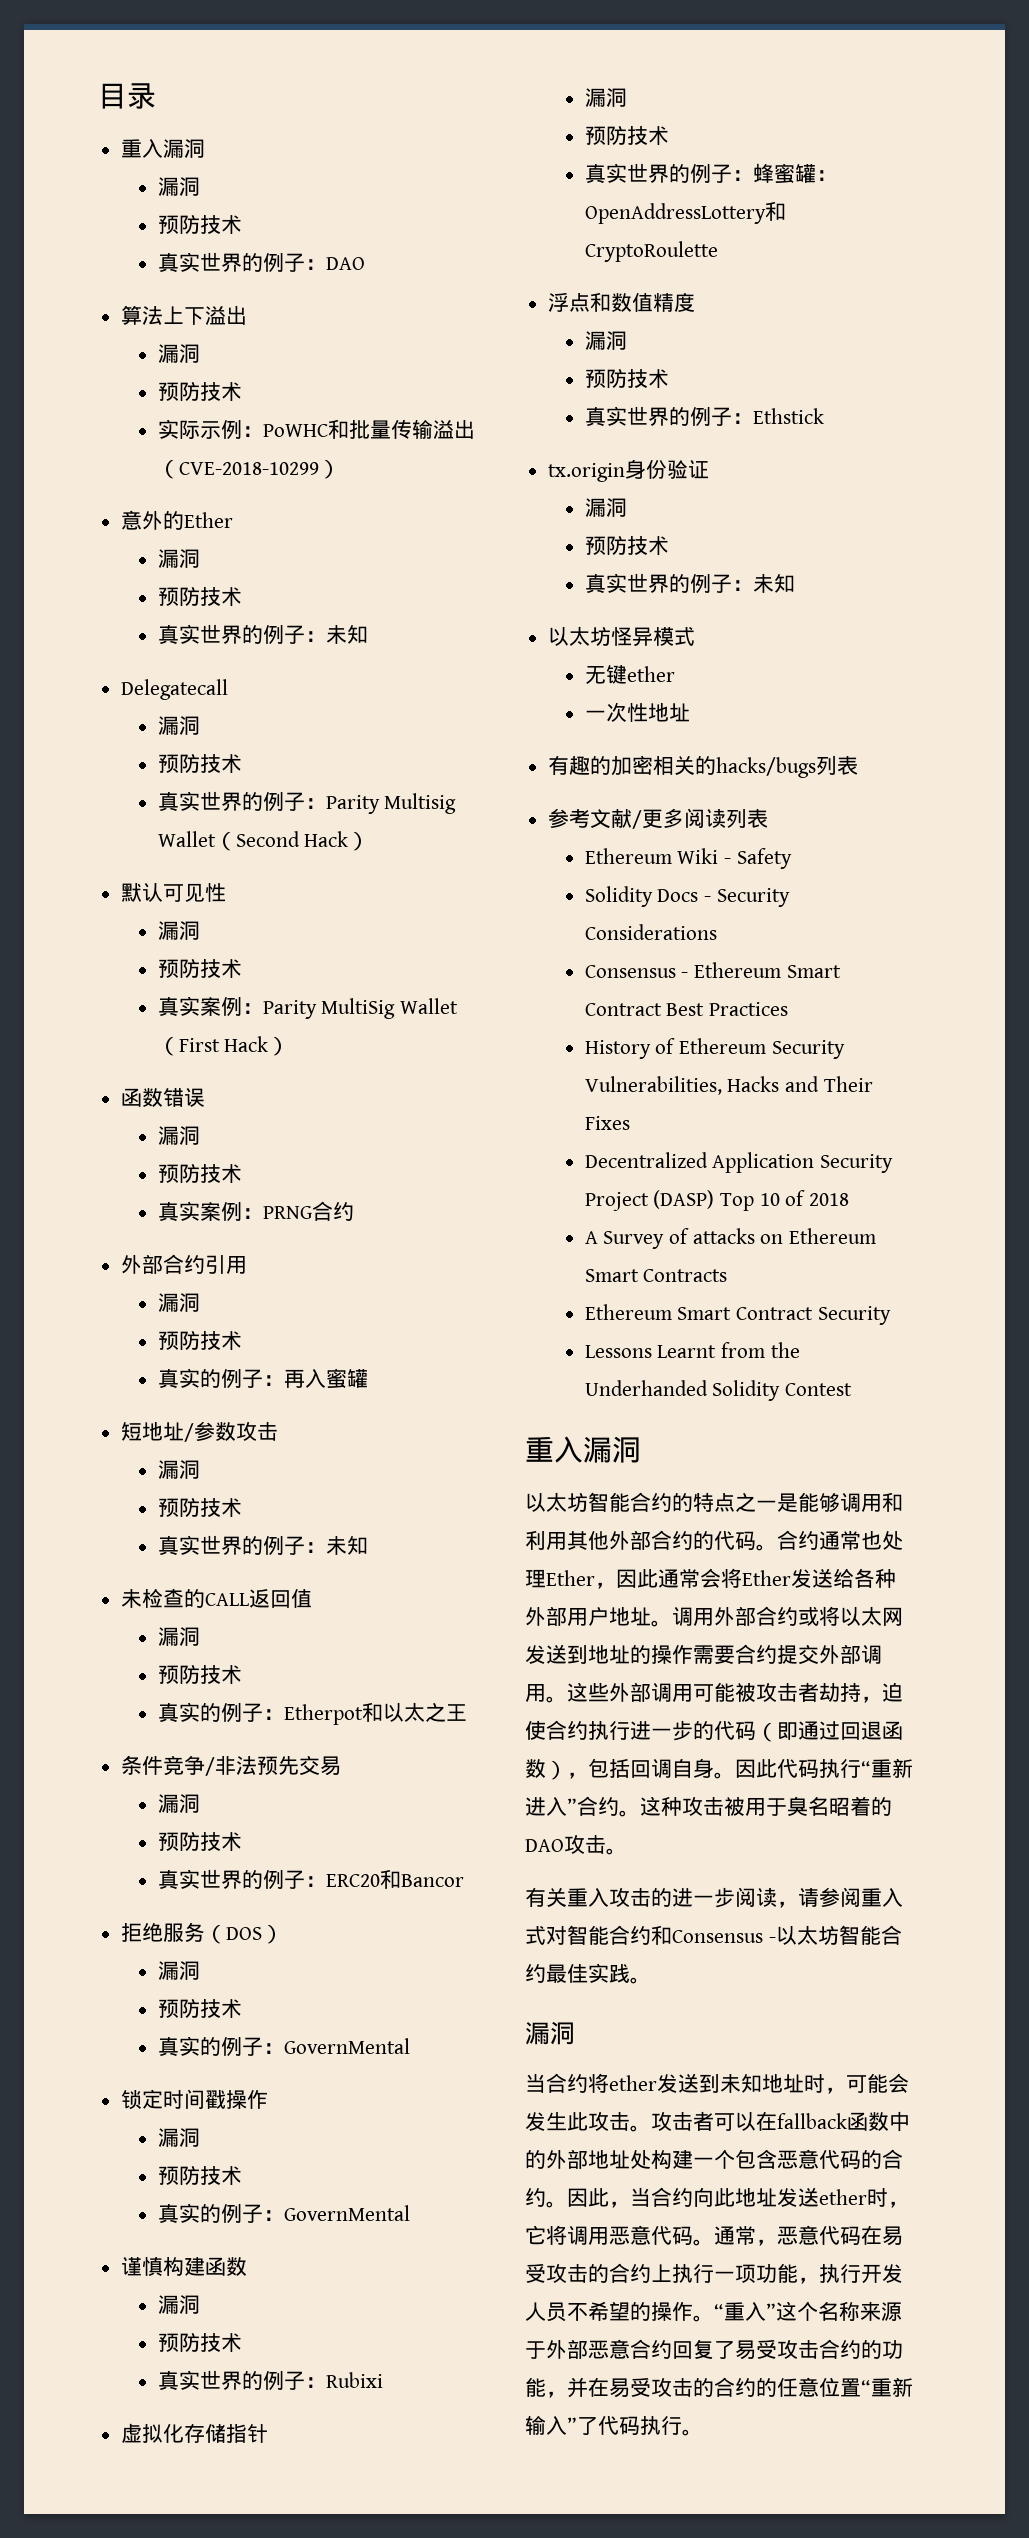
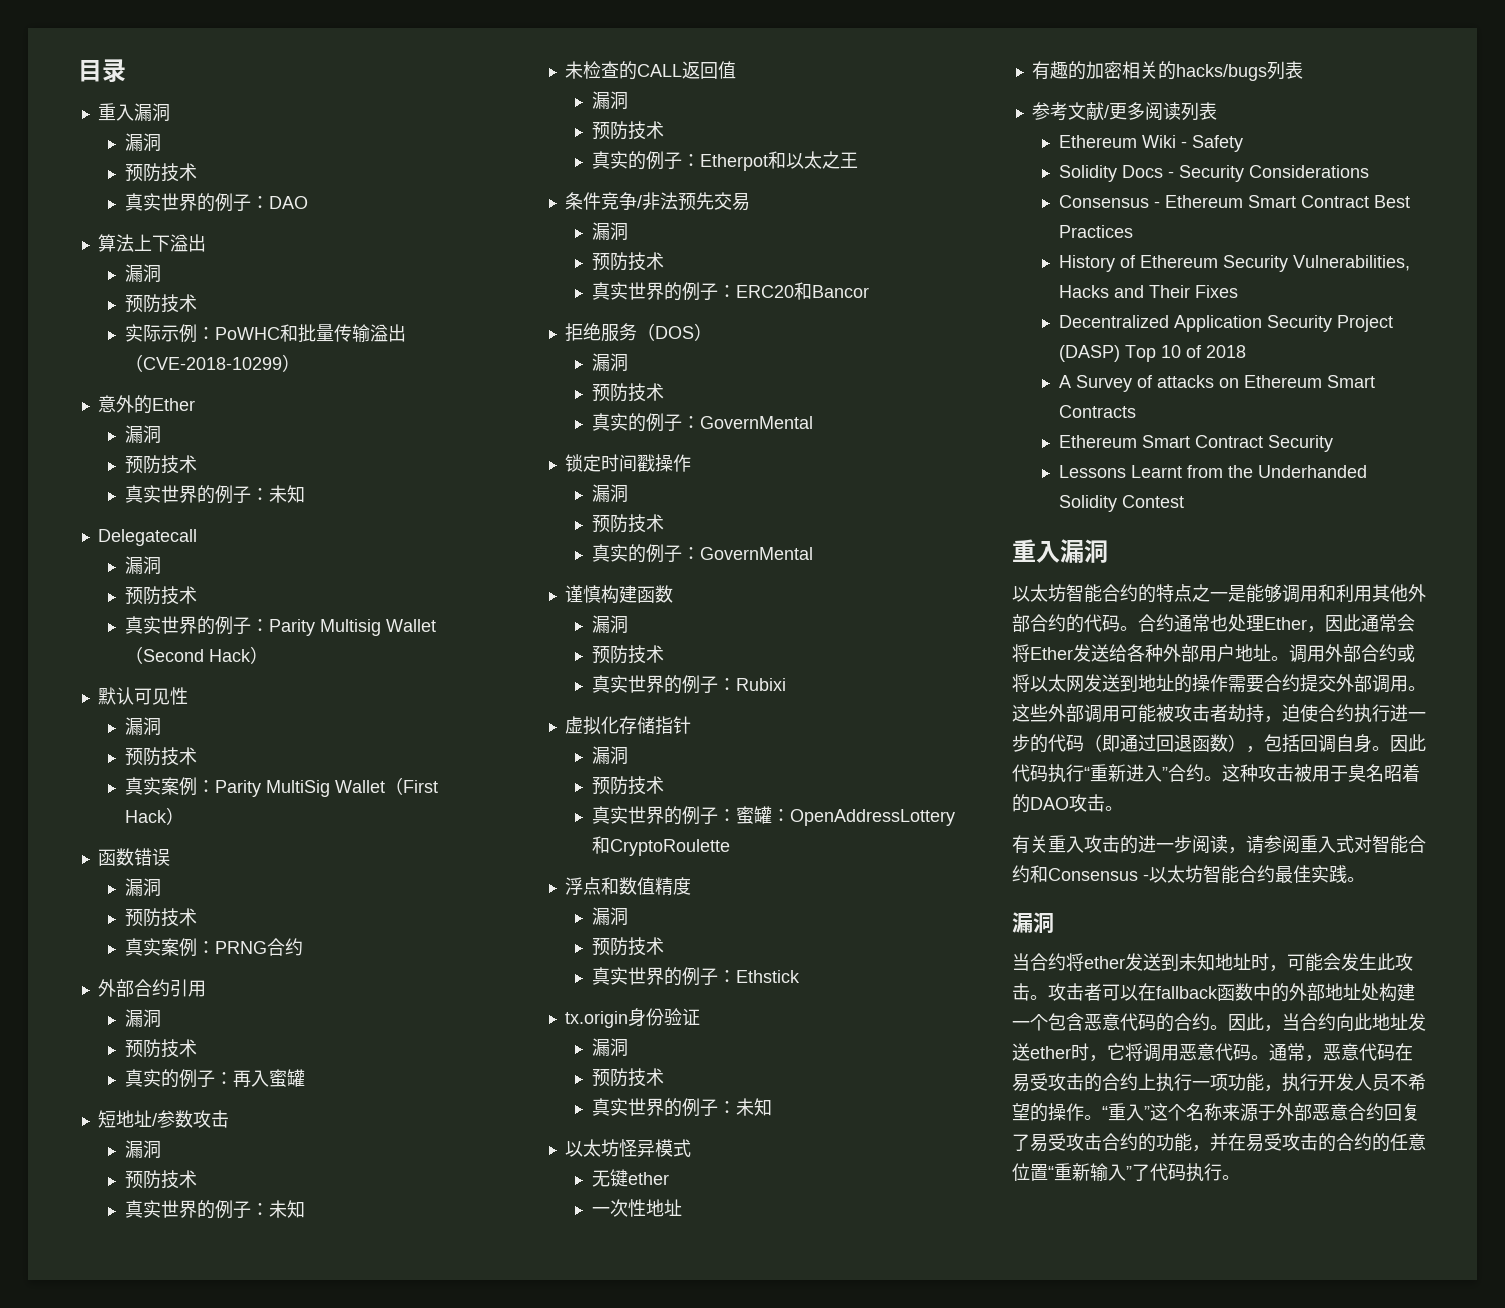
- 真实世界的例子：蜂蜜罐：OpenAddressLottery和CryptoRoulette
+ 真实世界的例子：蜜罐：OpenAddressLottery和CryptoRoulette

